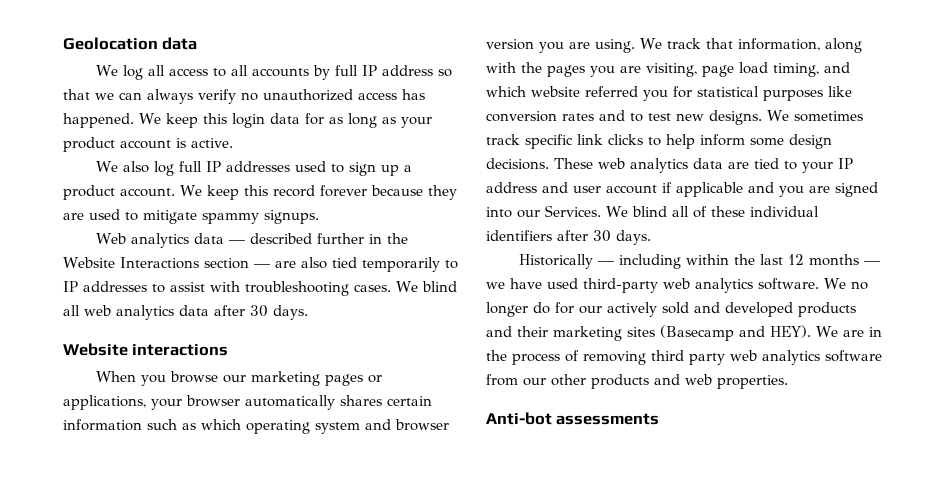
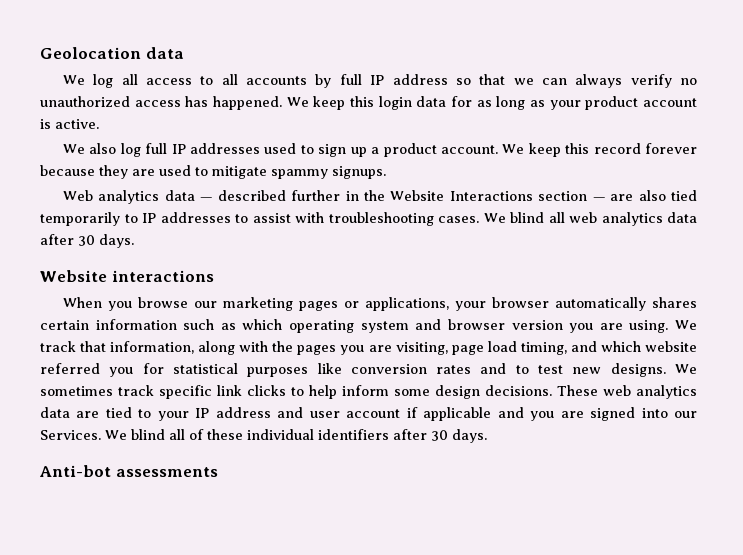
- Historically — including within the last 12 months — we have used third-party web analytics software. We no longer do for our actively sold and developed products and their marketing sites (Basecamp and HEY). We are in the process of removing third party web analytics software from our other products and web properties.

